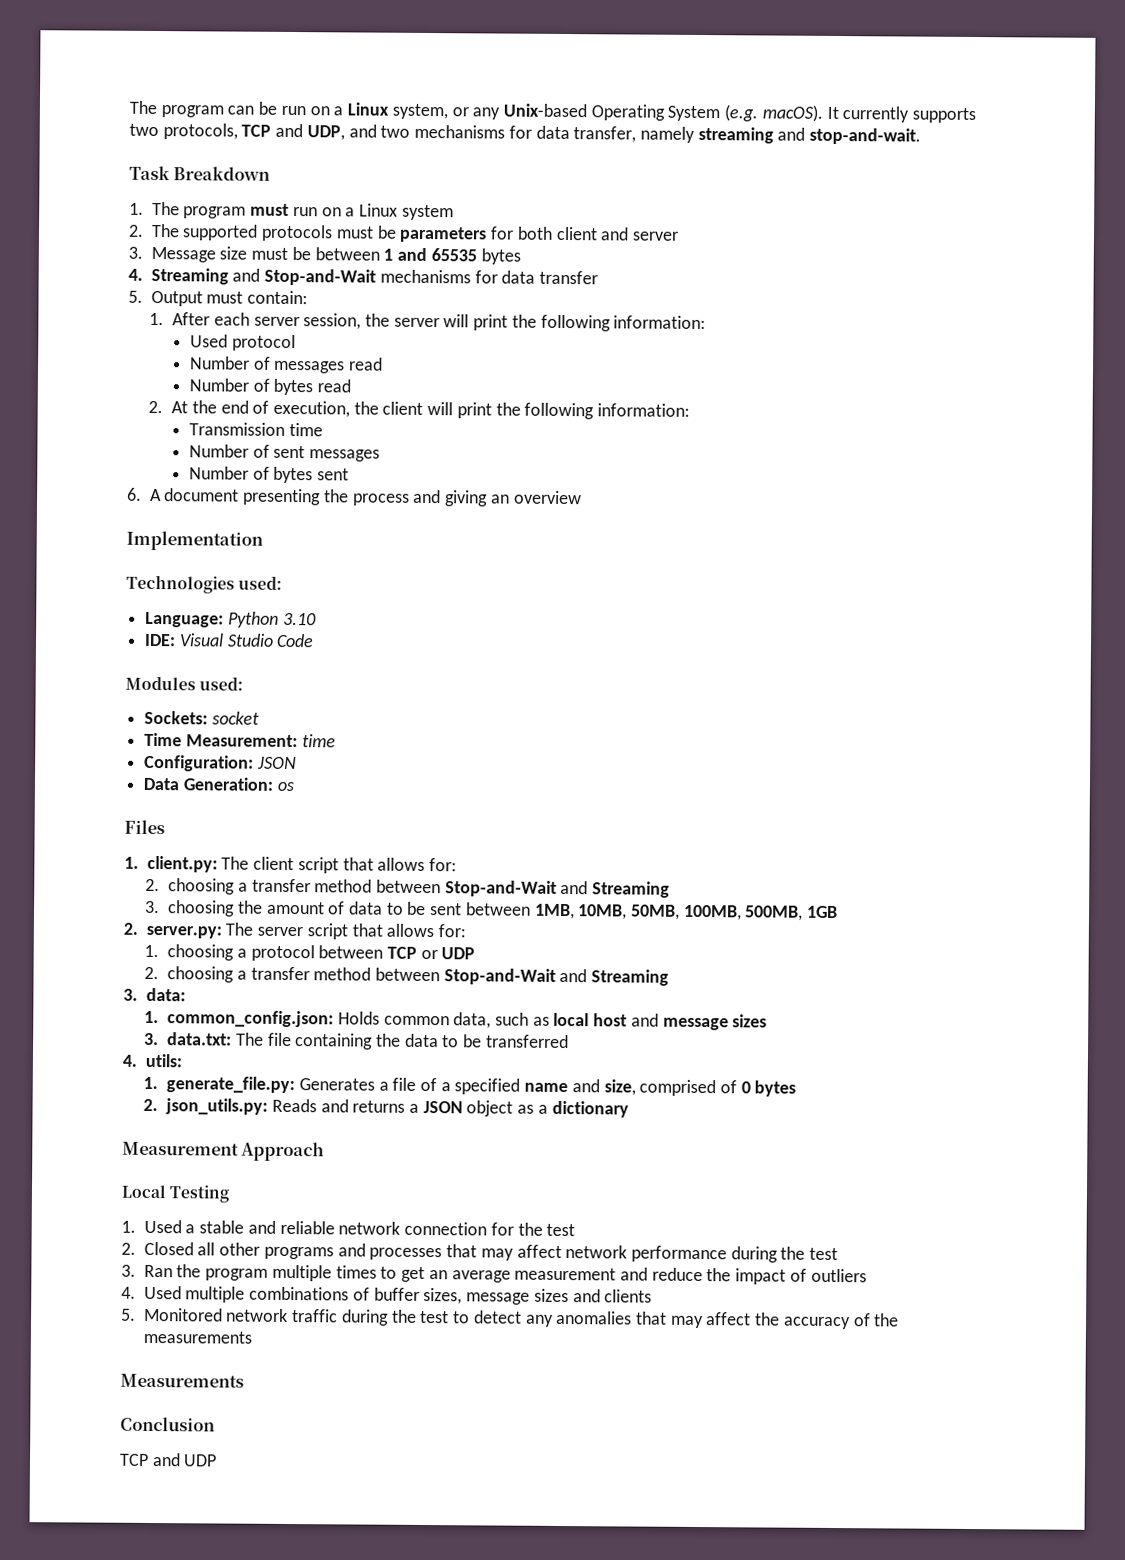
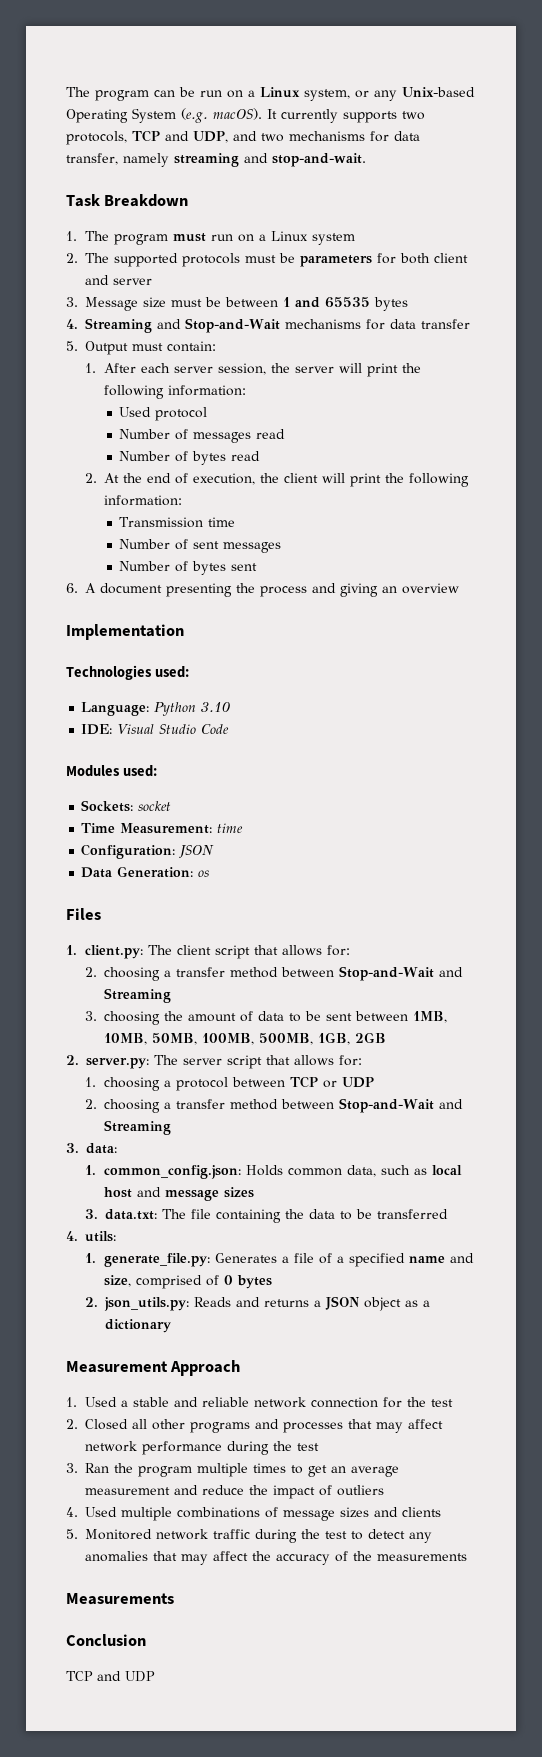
- 3. choosing the amount of data to be sent between 1MB, 10MB, 50MB, 100MB, 500MB, 1GB
+ 3. choosing the amount of data to be sent between 1MB, 10MB, 50MB, 100MB, 500MB, 1GB, 2GB
- Local Testing
- 4. Used multiple combinations of buffer sizes, message sizes and clients
+ 4. Used multiple combinations of message sizes and clients

